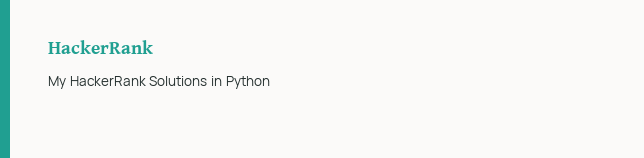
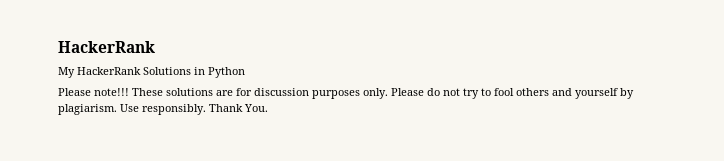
+ Please note!!! These solutions are for discussion purposes only. Please do not try to fool others and yourself by plagiarism. Use responsibly. Thank You.

